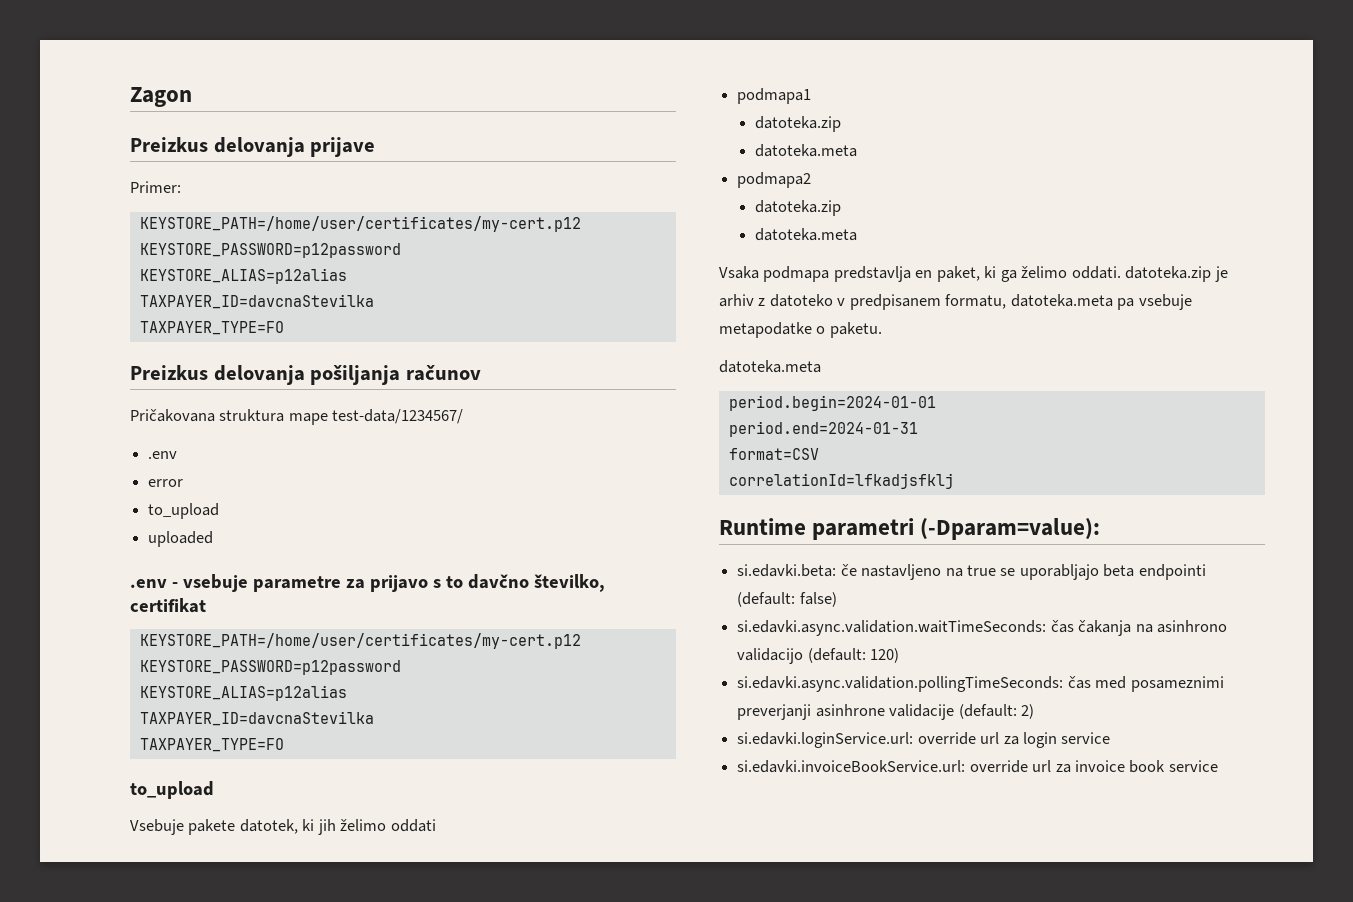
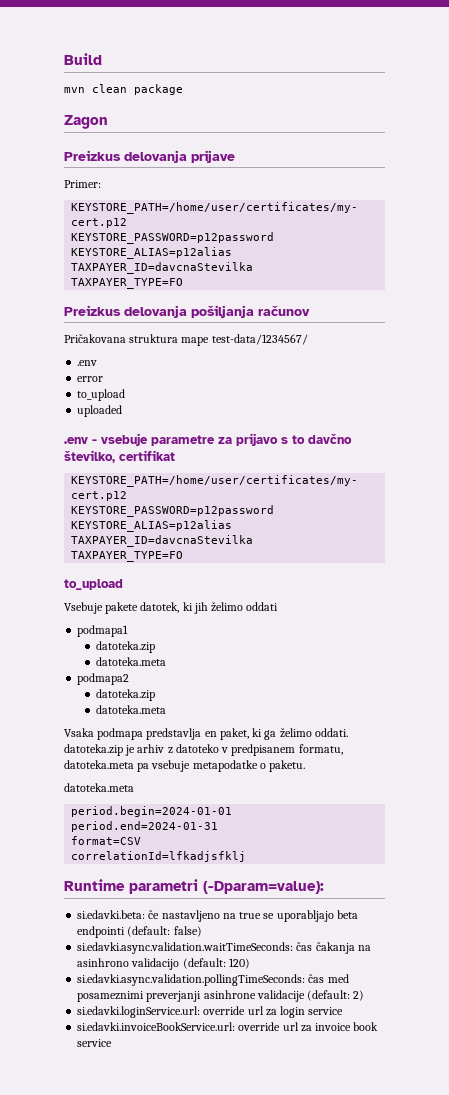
+ Build
+ mvn clean package

